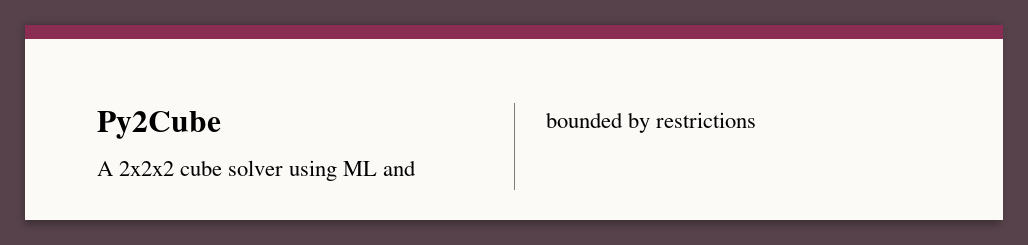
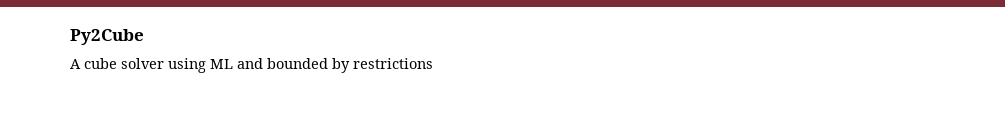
- A 2x2x2 cube solver using ML and bounded by restrictions
+ A cube solver using ML and bounded by restrictions

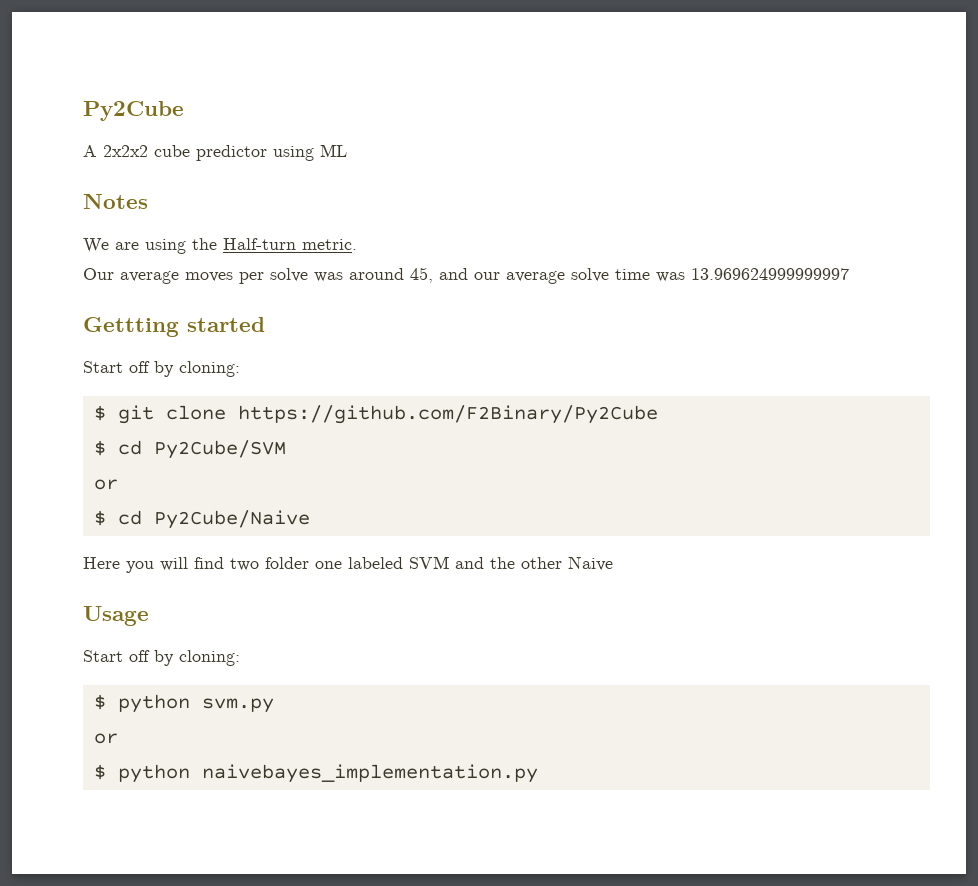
- A cube solver using ML and bounded by restrictions
+ A 2x2x2 cube predictor using ML
+ Notes
+ We are using the Half-turn metric.
+ Our average moves per solve was around 45, and our average solve time was 13.969624999999997
+ Gettting started
+ Start off by cloning:
+ $ git clone https://github.com/F2Binary/Py2Cube
+ $ cd Py2Cube/SVM
+ or
+ $ cd Py2Cube/Naive
+ Here you will find two folder one labeled SVM and the other Naive
+ Usage
+ Start off by cloning:
+ $ python svm.py
+ or
+ $ python naivebayes_implementation.py

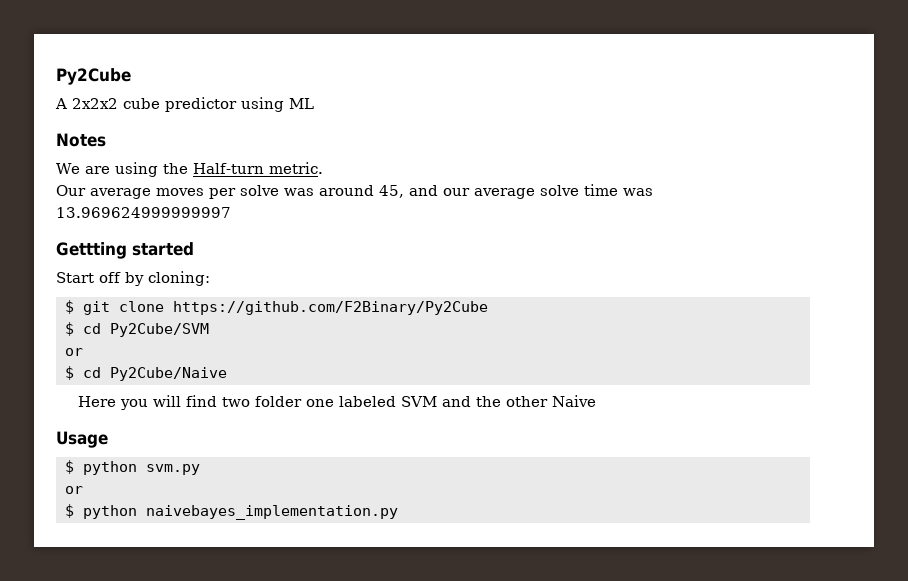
  Usage
- Start off by cloning:

